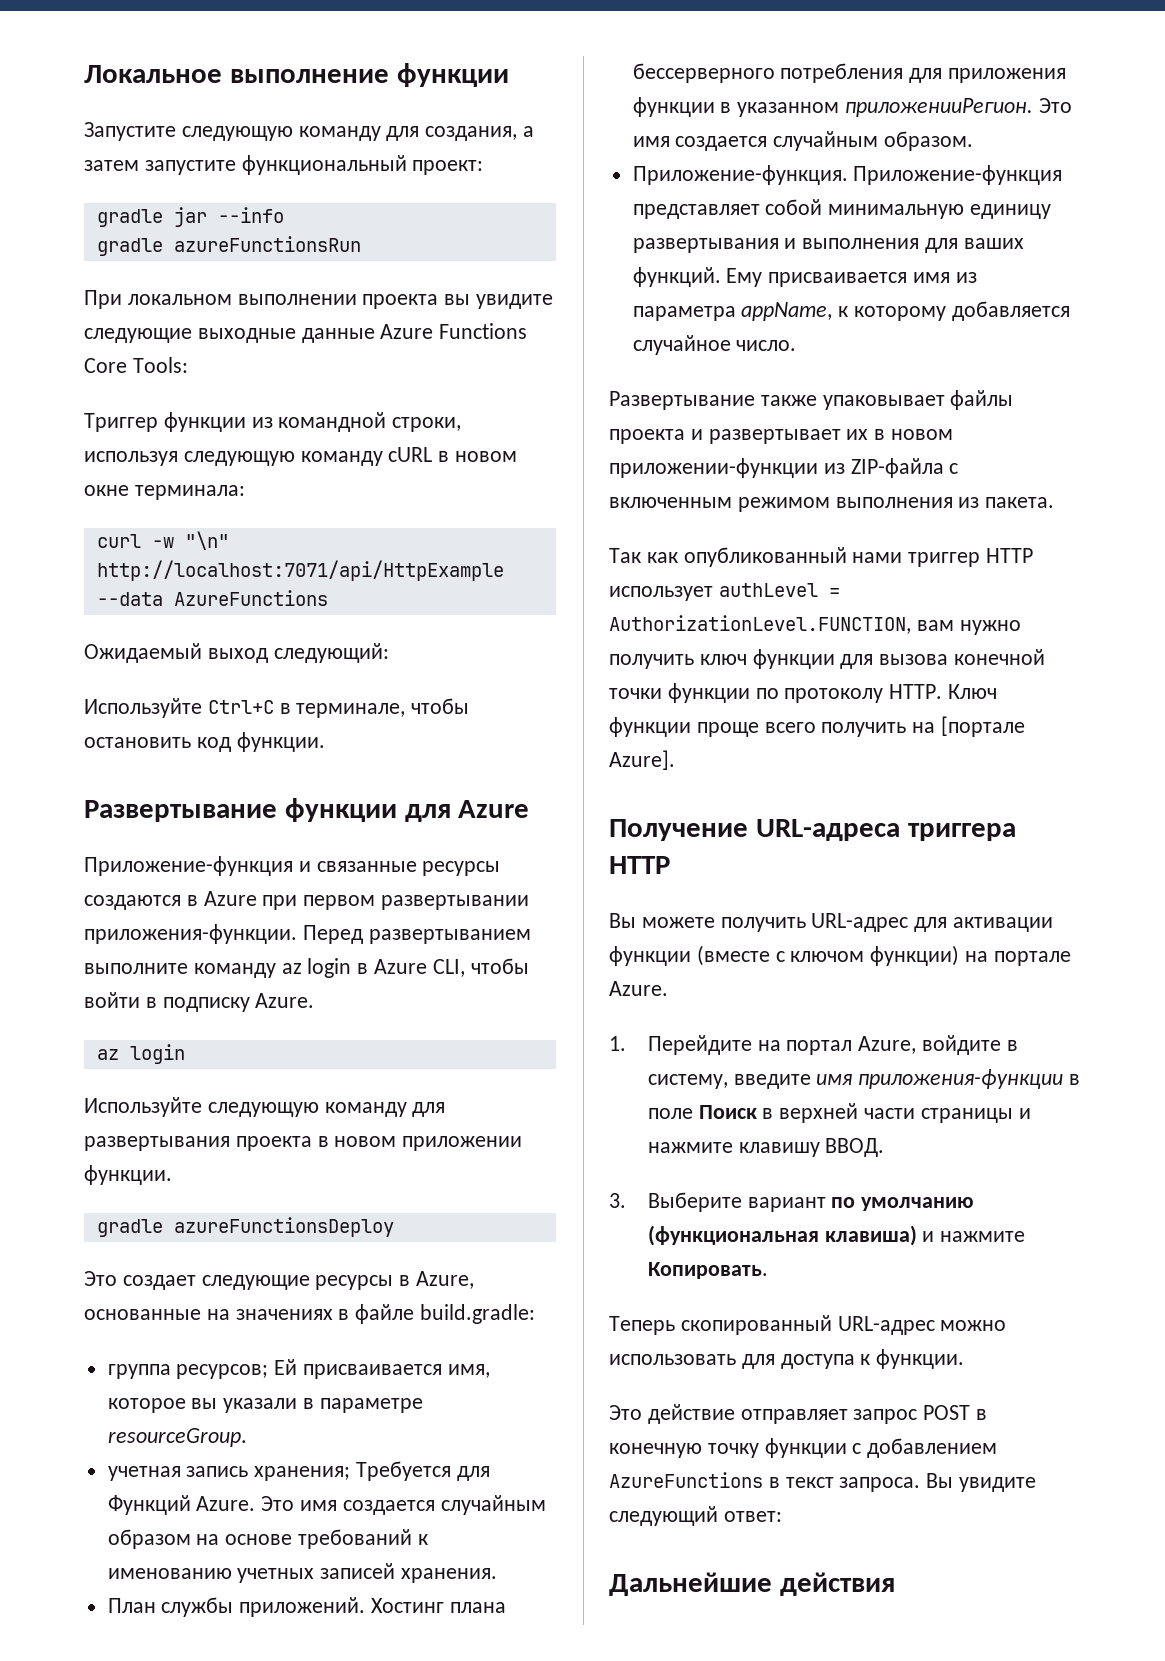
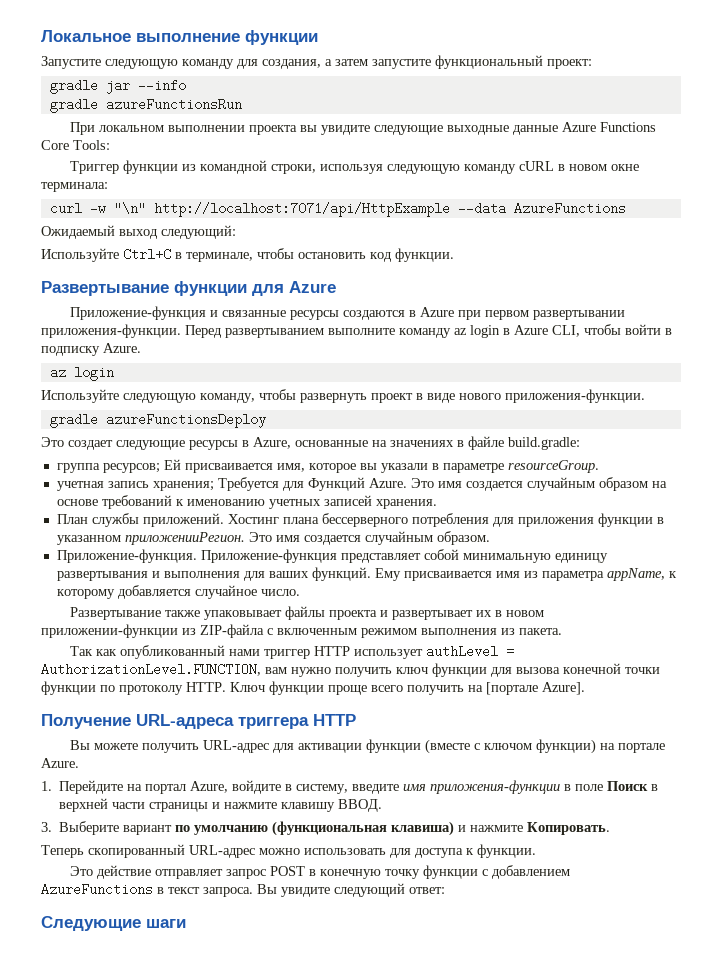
- Используйте следующую команду для развертывания проекта в новом приложении функции.
+ Используйте следующую команду, чтобы развернуть проект в виде нового приложения-функции.
- Дальнейшие действия
+ Следующие шаги

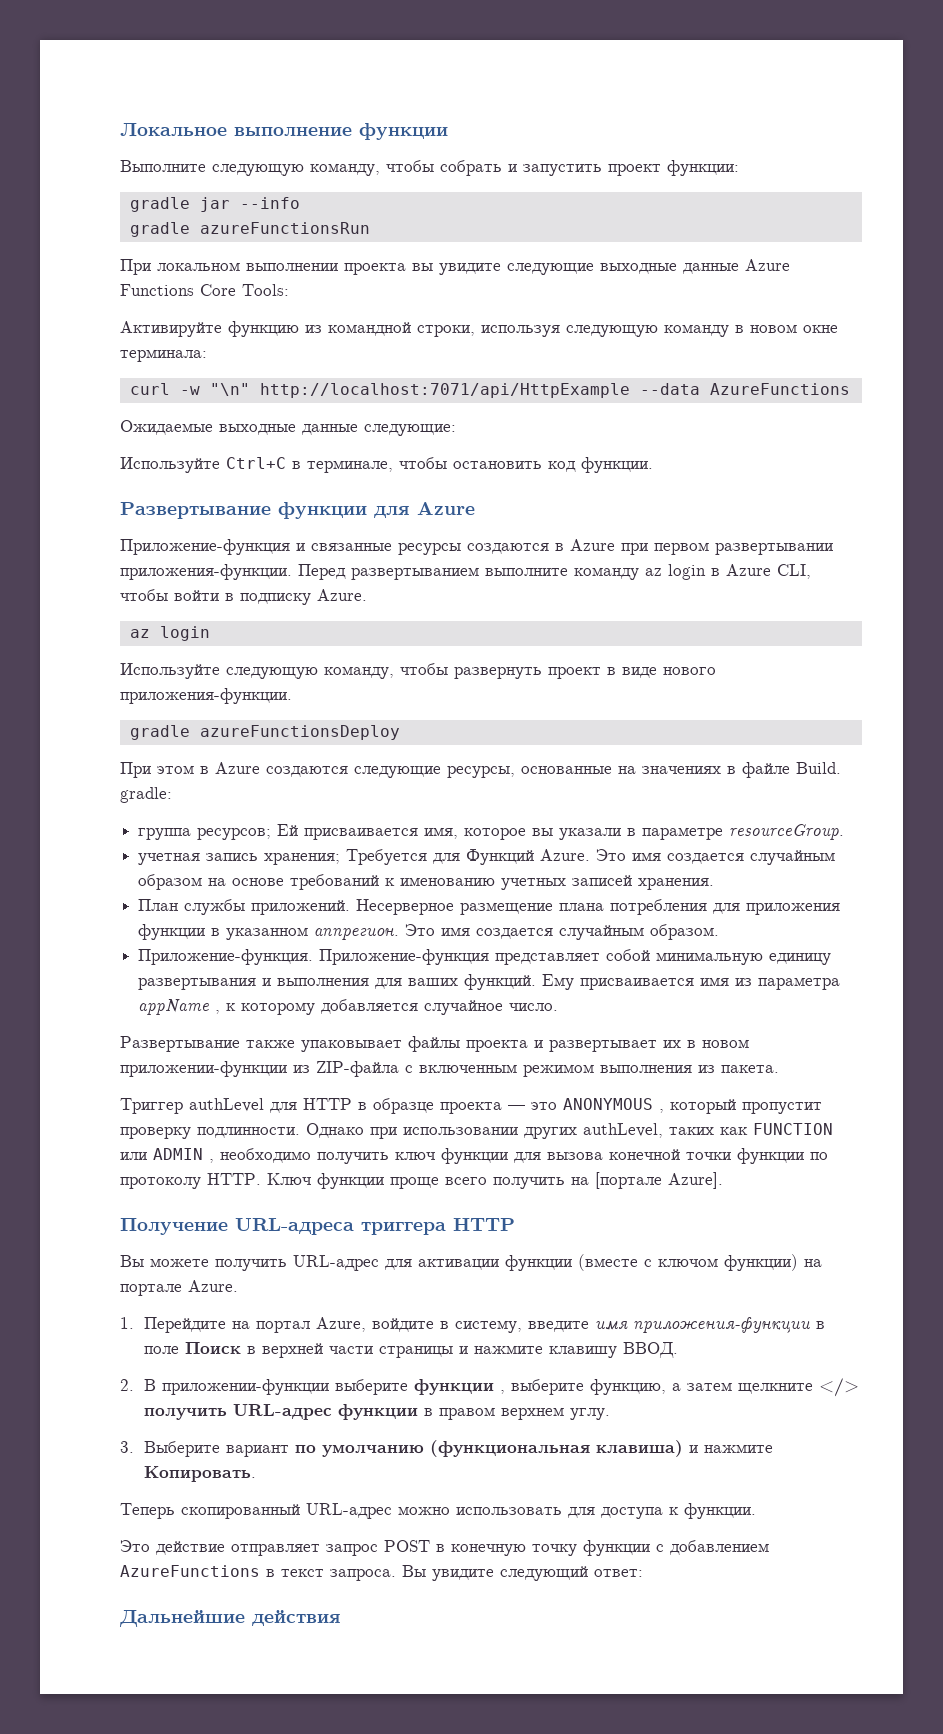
- Запустите следующую команду для создания, а затем запустите функциональный проект:
+ Выполните следующую команду, чтобы собрать и запустить проект функции:
- Триггер функции из командной строки, используя следующую команду cURL в новом окне терминала:
+ Активируйте функцию из командной строки, используя следующую команду в новом окне терминала:
- Ожидаемый выход следующий:
+ Ожидаемые выходные данные следующие:
- Это создает следующие ресурсы в Azure, основанные на значениях в файле build.gradle:
+ При этом в Azure создаются следующие ресурсы, основанные на значениях в файле Build. gradle:
- Хостинг плана бессерверного потребления для приложения функции в указанном приложенииРегион.
+ Несерверное размещение плана потребления для приложения функции в указанном аппрегион.
- Ему присваивается имя из параметра appName, к которому добавляется случайное число.
+ Ему присваивается имя из параметра appName , к которому добавляется случайное число.
- Так как опубликованный нами триггер HTTP использует authLevel = AuthorizationLevel.FUNCTION, вам нужно получить ключ функции для вызова конечной точки функции по протоколу HTTP.
+ Триггер authLevel для HTTP в образце проекта — это ANONYMOUS , который пропустит проверку подлинности. Однако при использовании других authLevel, таких как FUNCTION или ADMIN , необходимо получить ключ функции для вызова конечной точки функции по протоколу HTTP.
+ 2. В приложении-функции выберите функции , выберите функцию, а затем щелкните </> получить URL-адрес функции в правом верхнем углу.
- Следующие шаги
+ Дальнейшие действия

